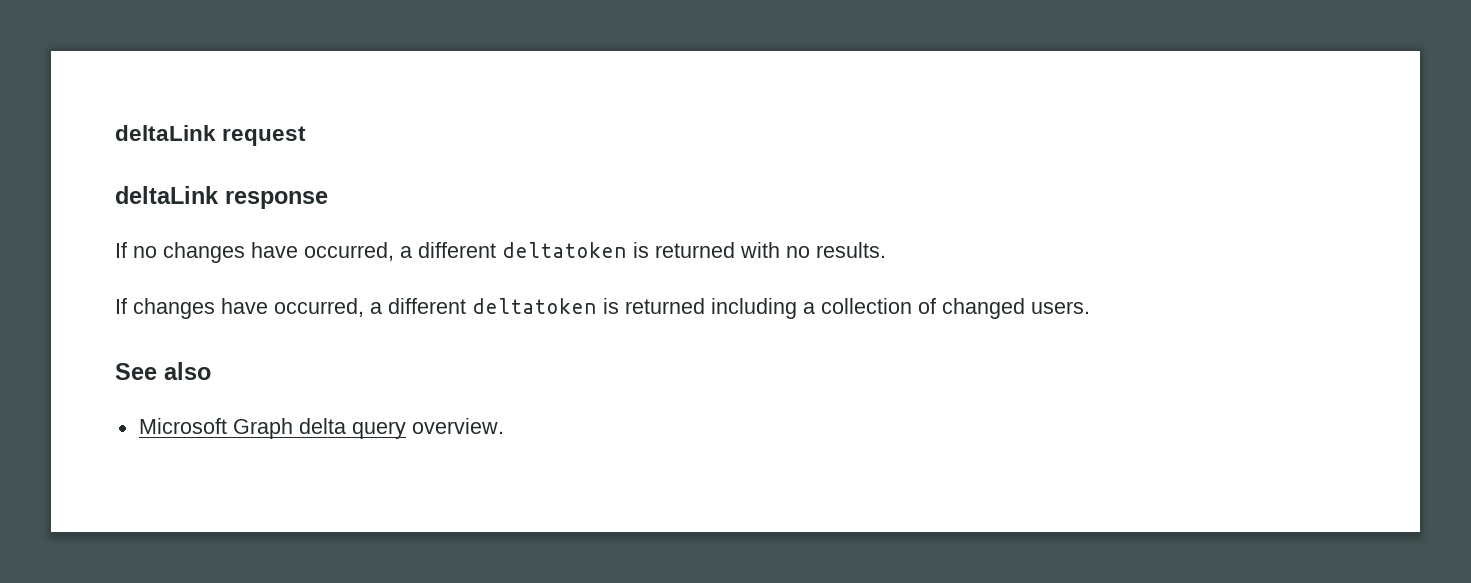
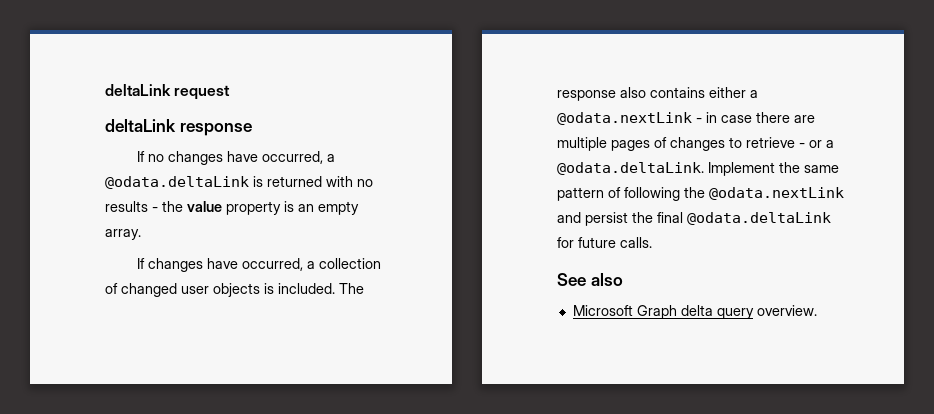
- If no changes have occurred, a different deltatoken is returned with no results.
+ If no changes have occurred, a @odata.deltaLink is returned with no results - the value property is an empty array.
- If changes have occurred, a different deltatoken is returned including a collection of changed users.
+ If changes have occurred, a collection of changed user objects is included. The response also contains either a @odata.nextLink - in case there are multiple pages of changes to retrieve - or a @odata.deltaLink. Implement the same pattern of following the @odata.nextLink and persist the final @odata.deltaLink for future calls.

